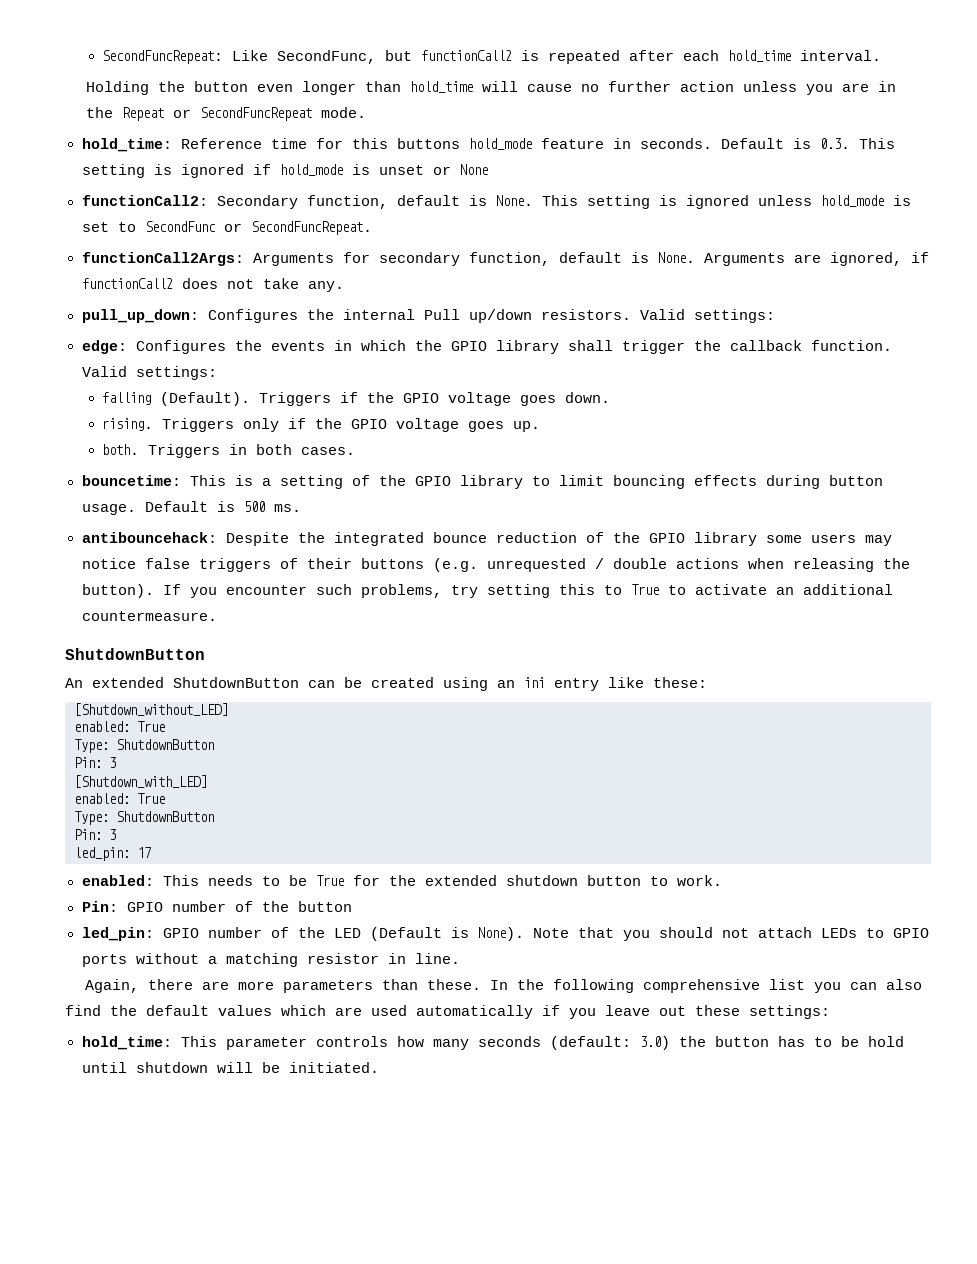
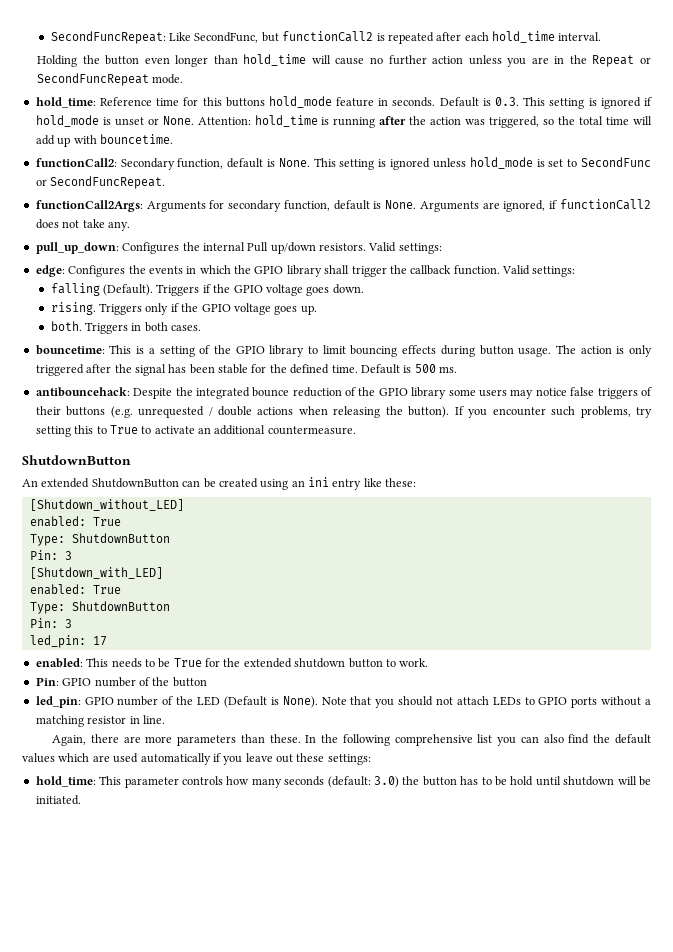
- Default is 0.3. This setting is ignored if hold_mode is unset or None
+ Default is 0.3. This setting is ignored if hold_mode is unset or None. Attention: hold_time is running after the action was triggered, so the total time will add up with bouncetime.
+ The action is only triggered after the signal has been stable for the defined time.

